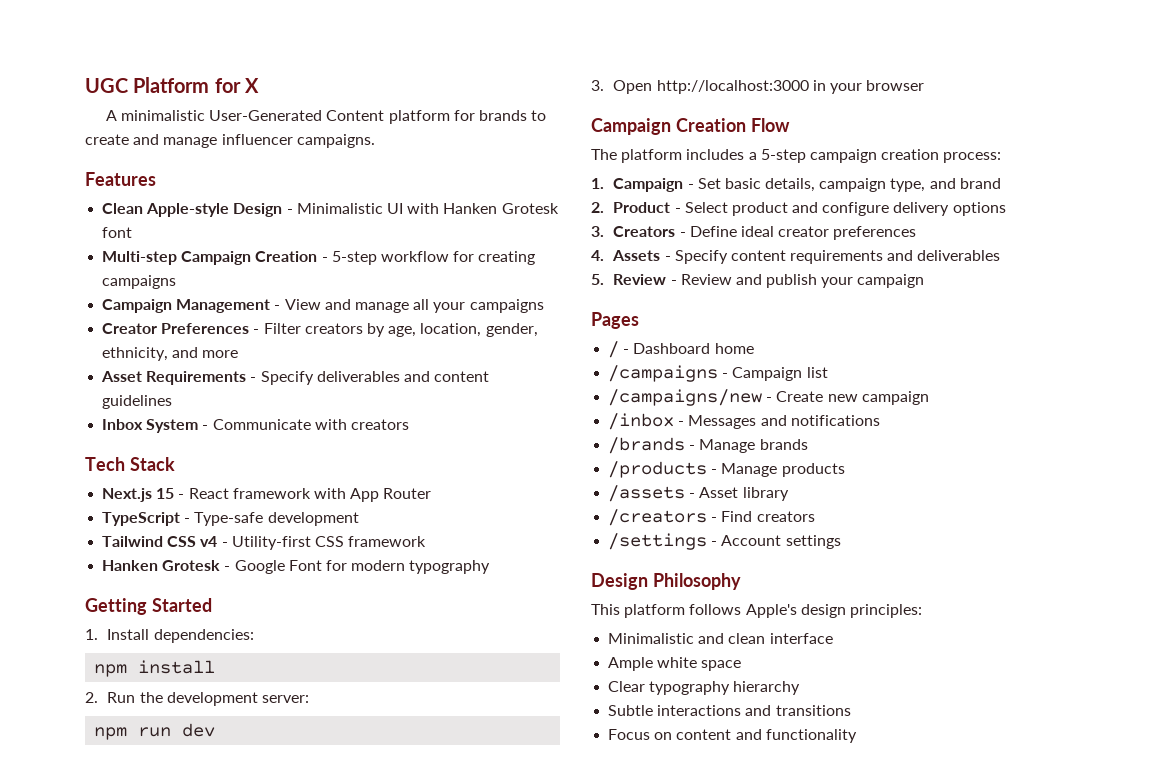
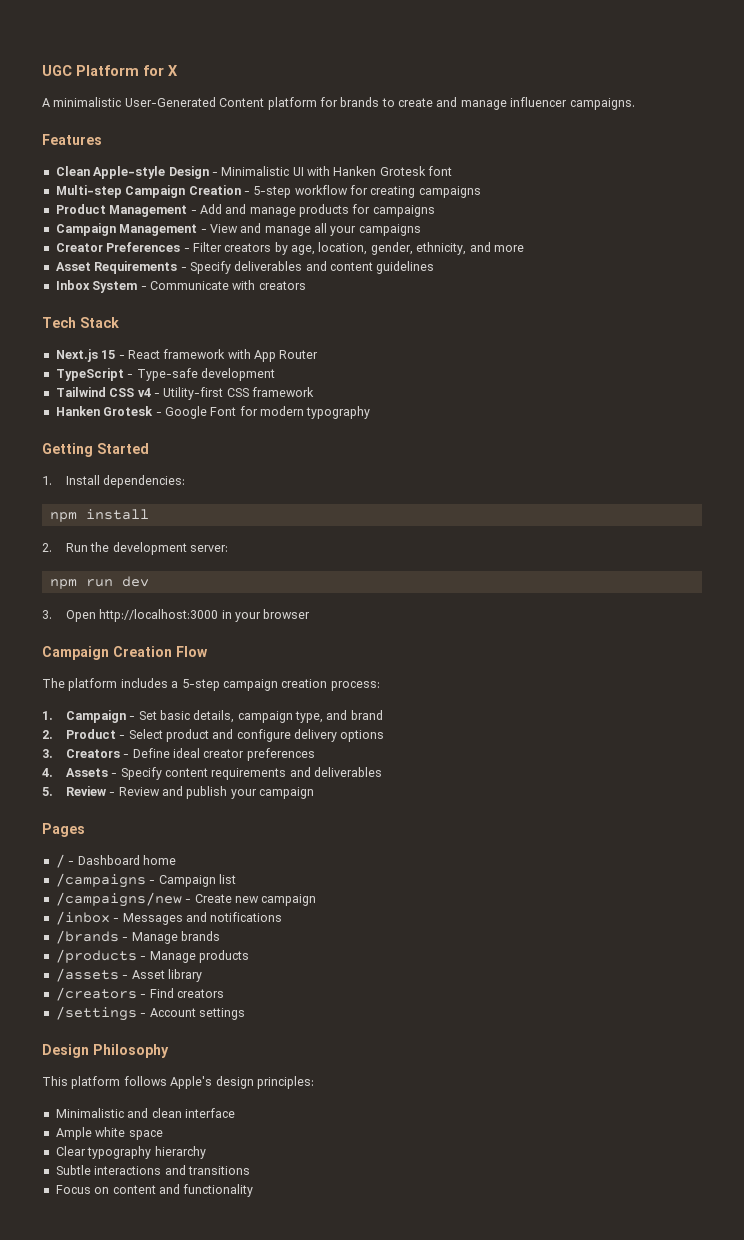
+ Product Management - Add and manage products for campaigns

